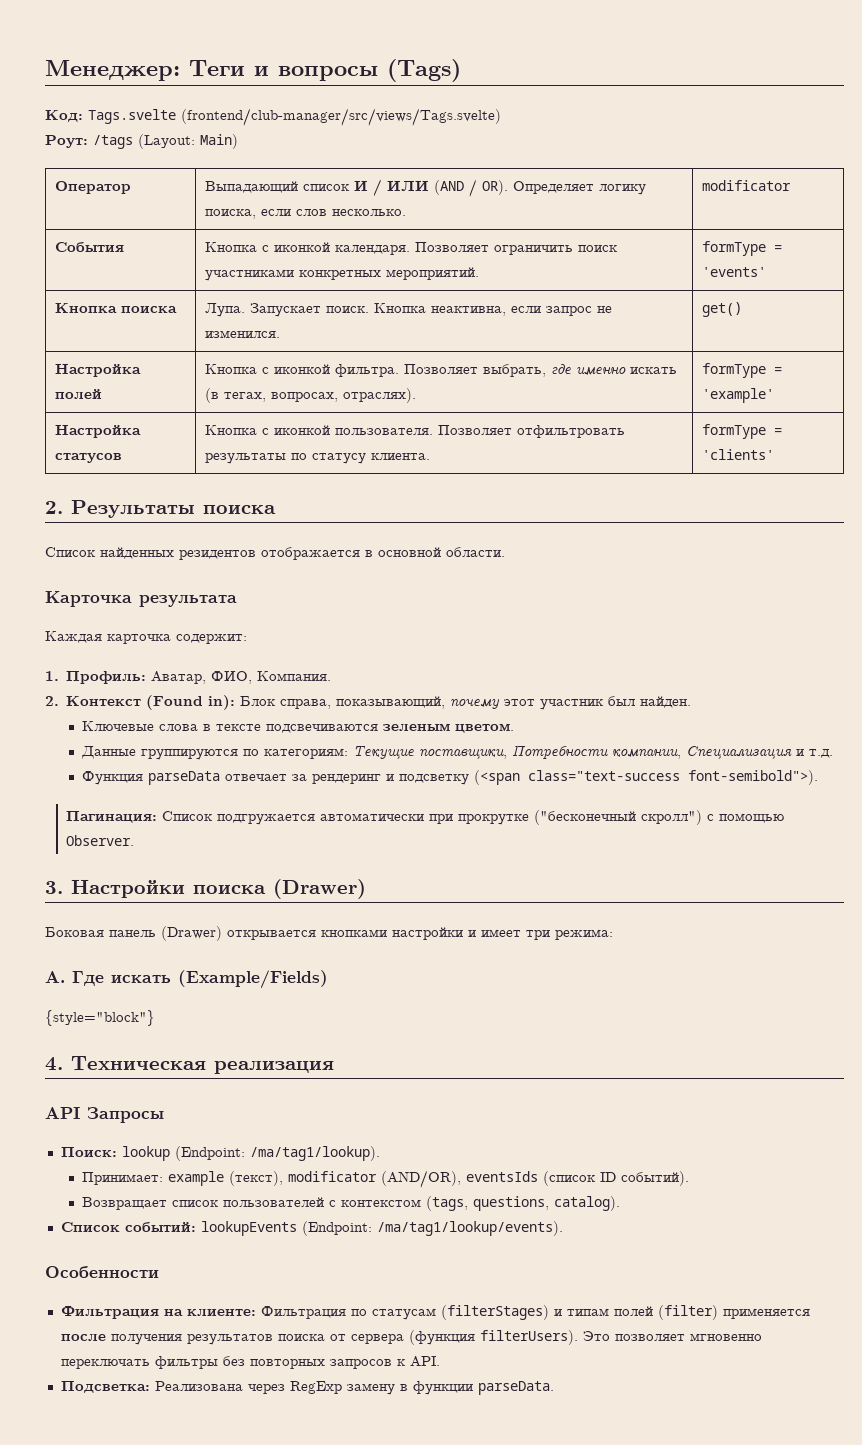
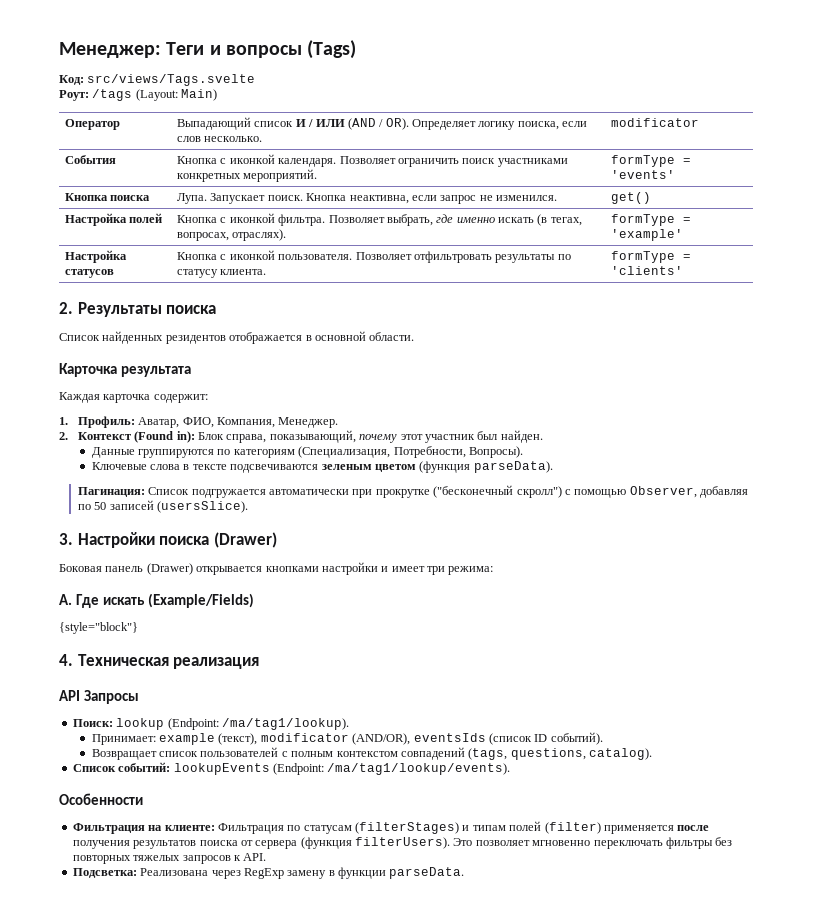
- Код: Tags.svelte (frontend/club-manager/src/views/Tags.svelte)
+ Код: src/views/Tags.svelte
- 1. Профиль: Аватар, ФИО, Компания.
+ 1. Профиль: Аватар, ФИО, Компания, Менеджер.
+ Данные группируются по категориям (Специализация, Потребности, Вопросы).
- Ключевые слова в тексте подсвечиваются зеленым цветом.
- Данные группируются по категориям: Текущие поставщики, Потребности компании, Специализация и т.д.
- Функция parseData отвечает за рендеринг и подсветку (<span class="text-success font-semibold">).
+ Ключевые слова в тексте подсвечиваются зеленым цветом (функция parseData).
- Пагинация: Список подгружается автоматически при прокрутке ("бесконечный скролл") с помощью Observer.
+ Пагинация: Список подгружается автоматически при прокрутке ("бесконечный скролл") с помощью Observer, добавляя по 50 записей (usersSlice).
- Возвращает список пользователей с контекстом (tags, questions, catalog).
+ Возвращает список пользователей с полным контекстом совпадений (tags, questions, catalog).
- Это позволяет мгновенно переключать фильтры без повторных запросов к API.
+ Это позволяет мгновенно переключать фильтры без повторных тяжелых запросов к API.

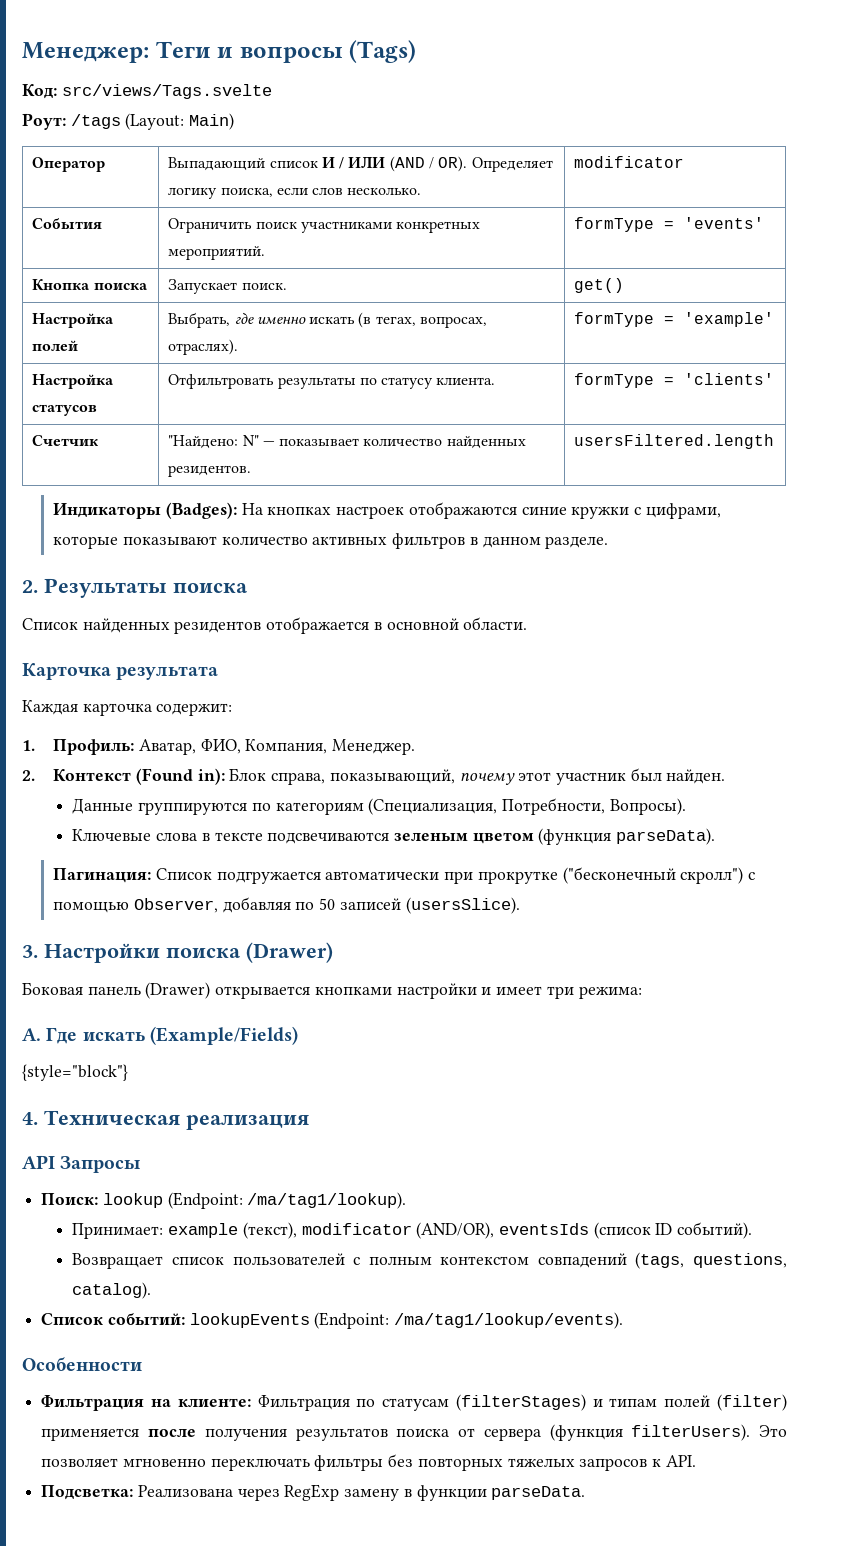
- События | Кнопка с иконкой календаря. Позволяет ограничить поиск участниками конкретных мероприятий. | formType = 'events'
+ События | Ограничить поиск участниками конкретных мероприятий. | formType = 'events'
- Кнопка поиска | Лупа. Запускает поиск. Кнопка неактивна, если запрос не изменился. | get()
- Настройка полей | Кнопка с иконкой фильтра. Позволяет выбрать, где именно искать (в тегах, вопросах, отраслях). | formType = 'example'
+ Кнопка поиска | Запускает поиск. | get()
+ Настройка полей | Выбрать, где именно искать (в тегах, вопросах, отраслях). | formType = 'example'
- Настройка статусов | Кнопка с иконкой пользователя. Позволяет отфильтровать результаты по статусу клиента. | formType = 'clients'
+ Настройка статусов | Отфильтровать результаты по статусу клиента. | formType = 'clients'
+ Счетчик | "Найдено: N" — показывает количество найденных резидентов. | usersFiltered.length
+ Индикаторы (Badges): На кнопках настроек отображаются синие кружки с цифрами, которые показывают количество активных фильтров в данном разделе.

